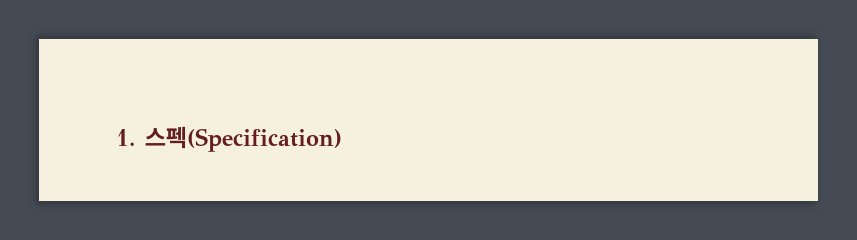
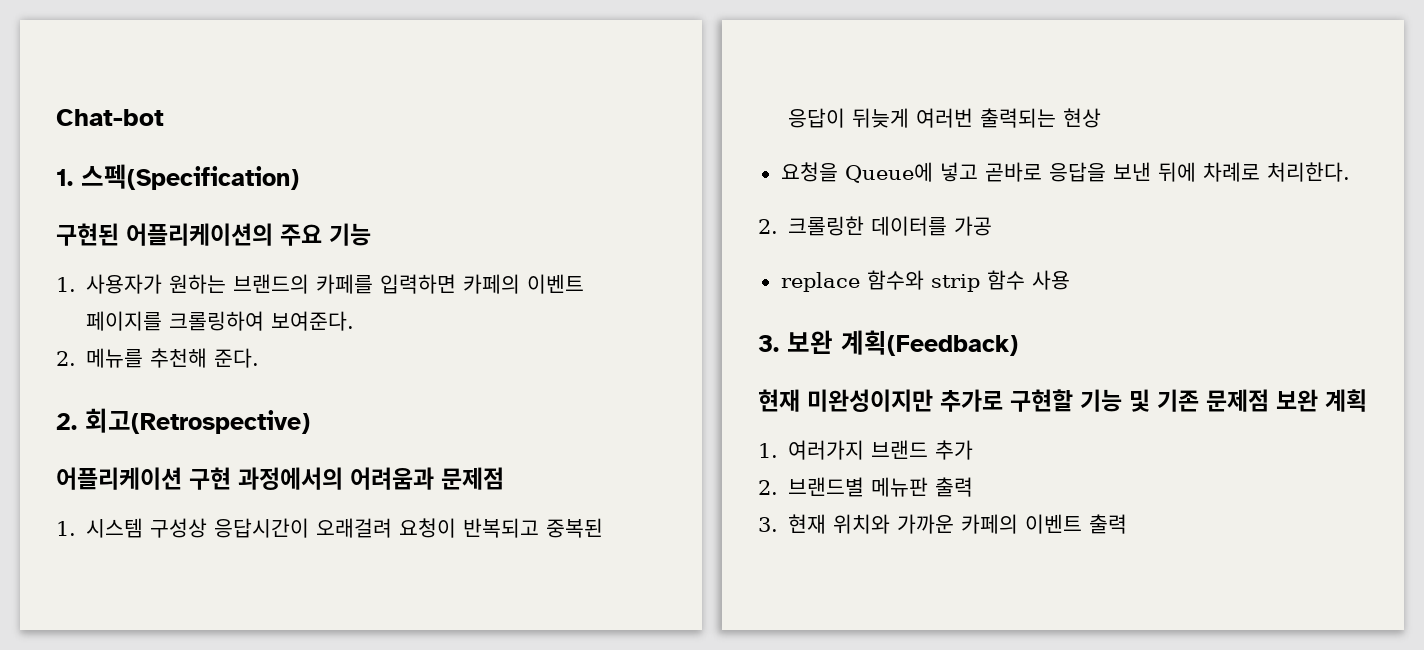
+ Chat-bot
+ 구현된 어플리케이션의 주요 기능
+ 1. 사용자가 원하는 브랜드의 카페를 입력하면 카페의 이벤트 페이지를 크롤링하여 보여준다.
+ 2. 메뉴를 추천해 준다.
+ 2. 회고(Retrospective)
+ 어플리케이션 구현 과정에서의 어려움과 문제점
+ 1. 시스템 구성상 응답시간이 오래걸려 요청이 반복되고 중복된 응답이 뒤늦게 여러번 출력되는 현상
+ 요청을 Queue에 넣고 곧바로 응답을 보낸 뒤에 차례로 처리한다.
+ 2. 크롤링한 데이터를 가공
+ replace 함수와 strip 함수 사용
+ 3. 보완 계획(Feedback)
+ 현재 미완성이지만 추가로 구현할 기능 및 기존 문제점 보완 계획
+ 1. 여러가지 브랜드 추가
+ 2. 브랜드별 메뉴판 출력
+ 3. 현재 위치와 가까운 카페의 이벤트 출력

